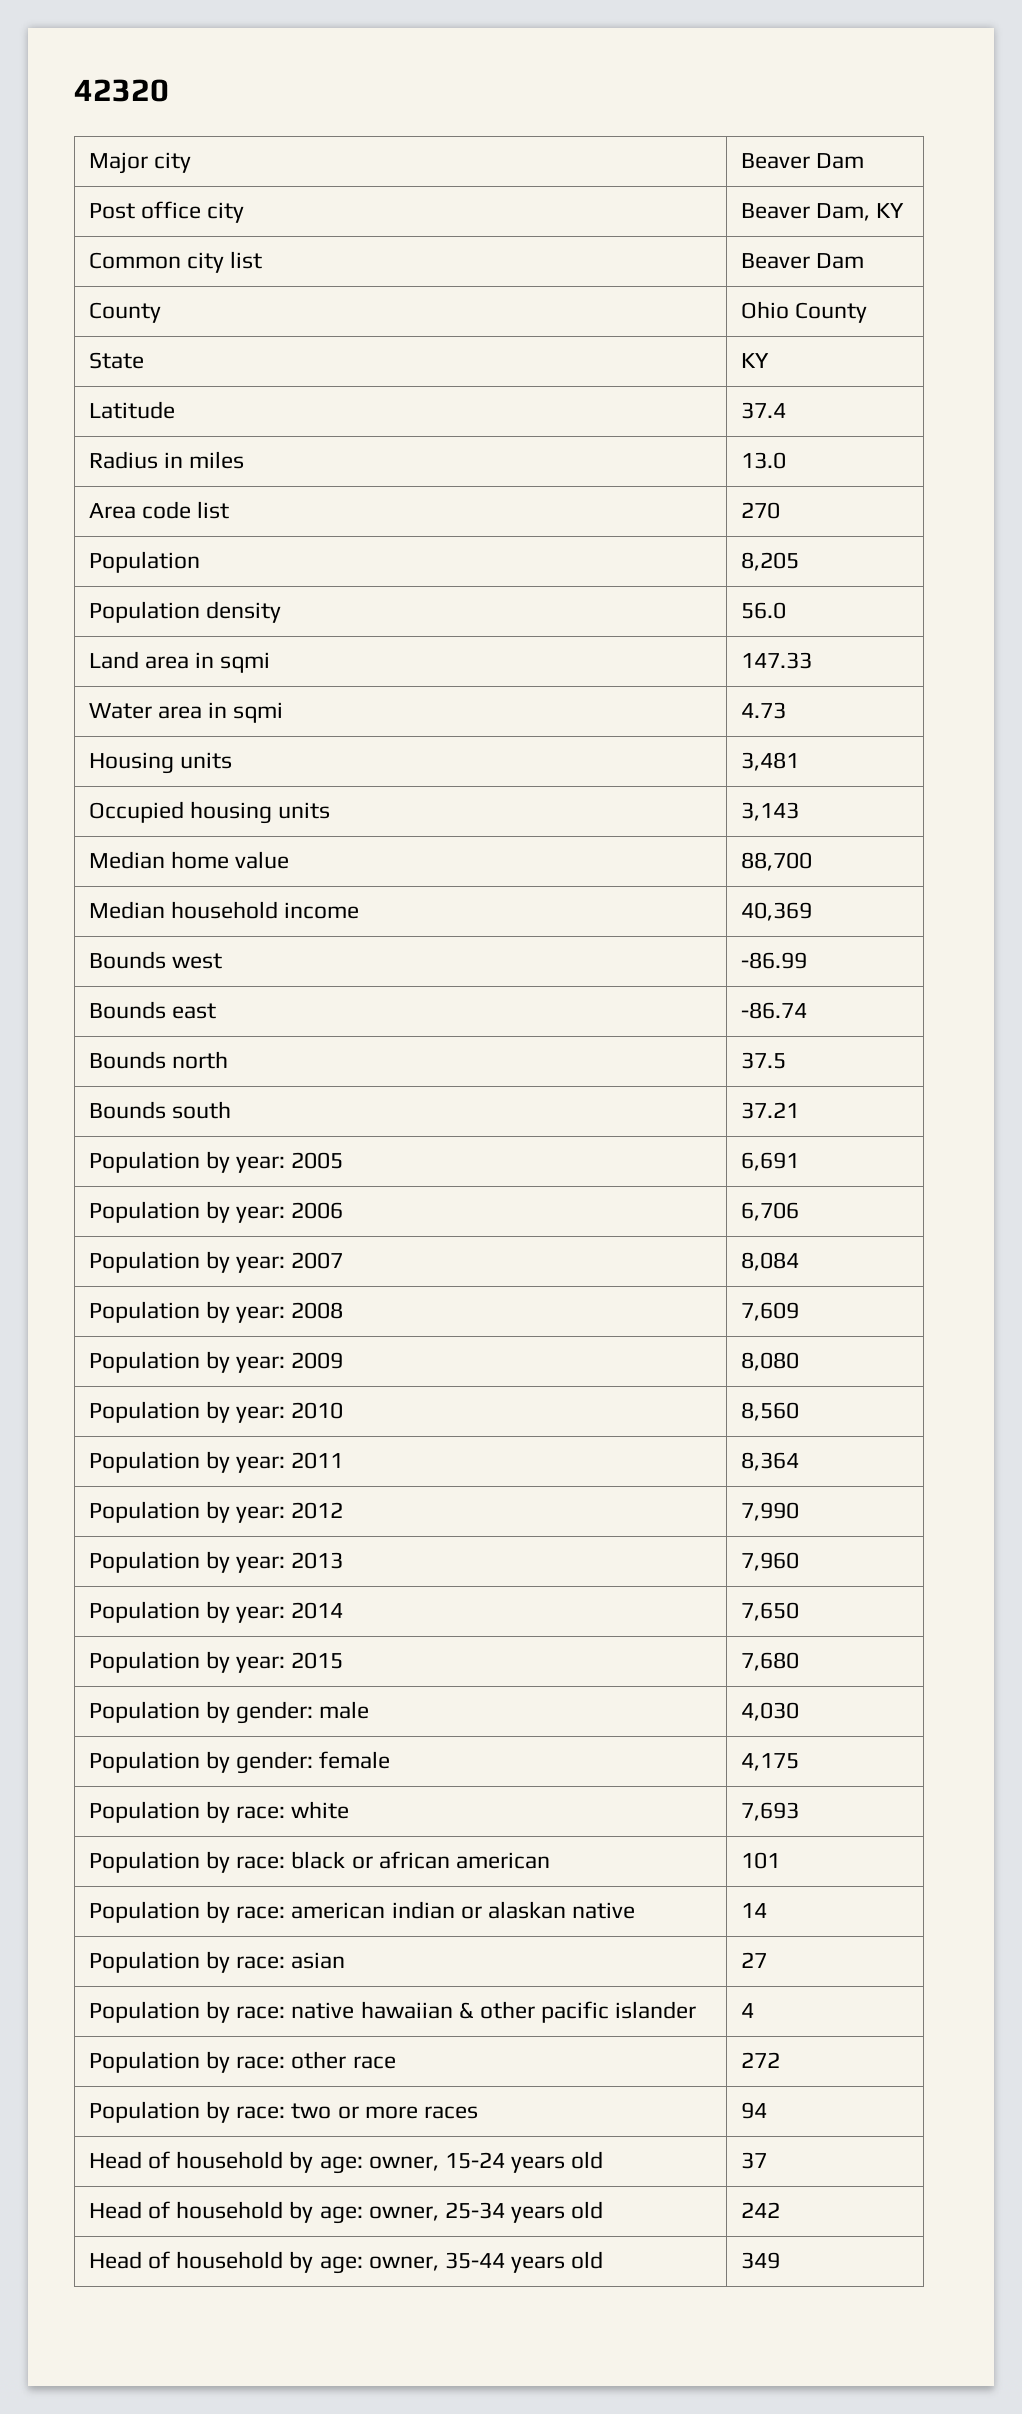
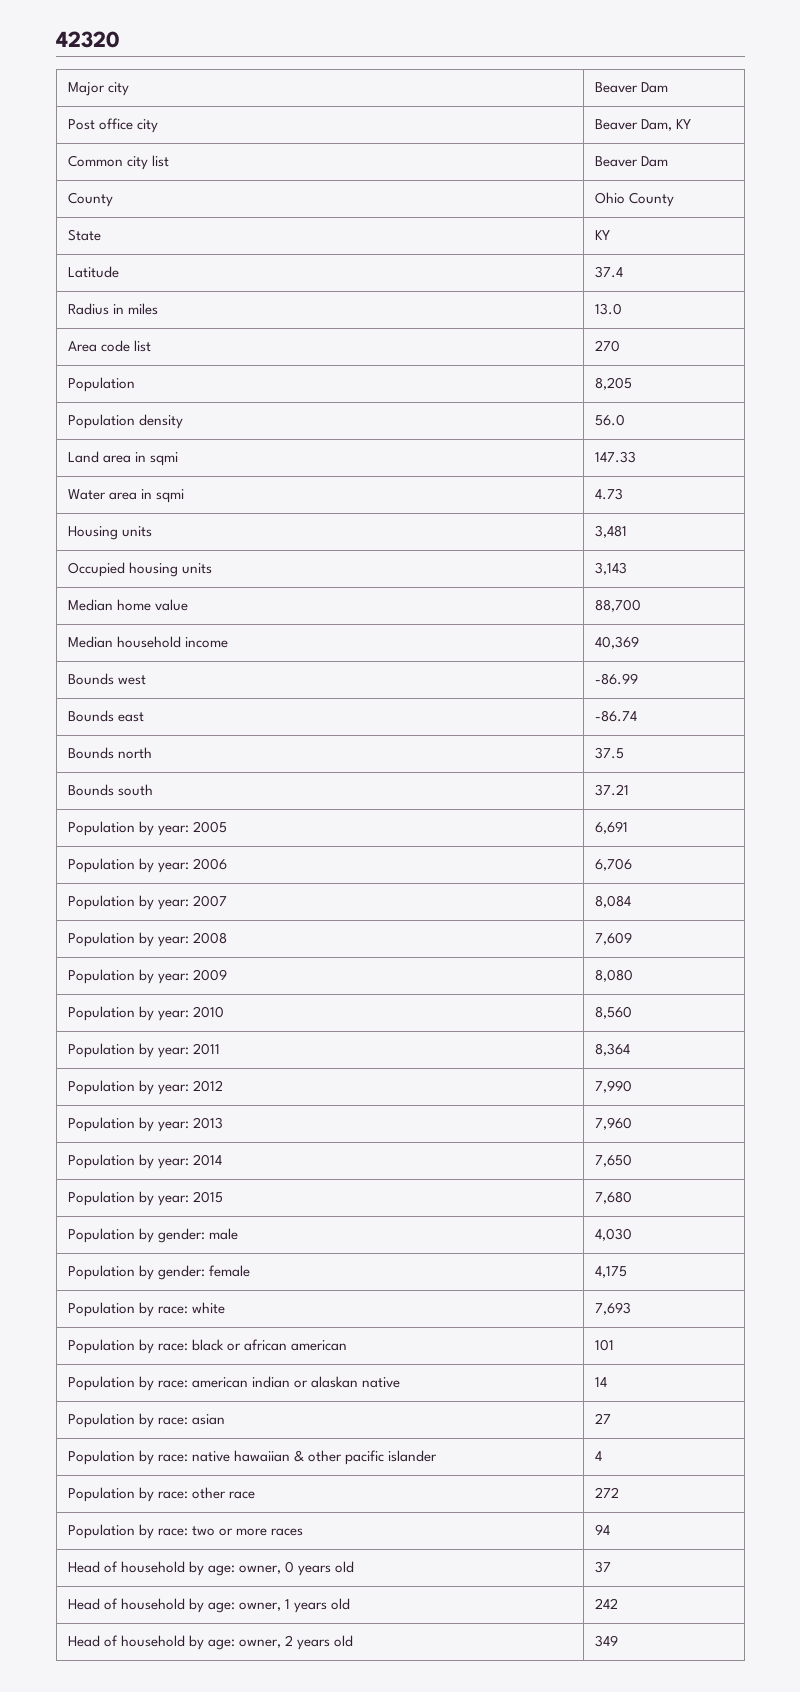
- Head of household by age: owner, 15-24 years old | 37
+ Head of household by age: owner, 0 years old | 37
- Head of household by age: owner, 25-34 years old | 242
+ Head of household by age: owner, 1 years old | 242
- Head of household by age: owner, 35-44 years old | 349
+ Head of household by age: owner, 2 years old | 349

